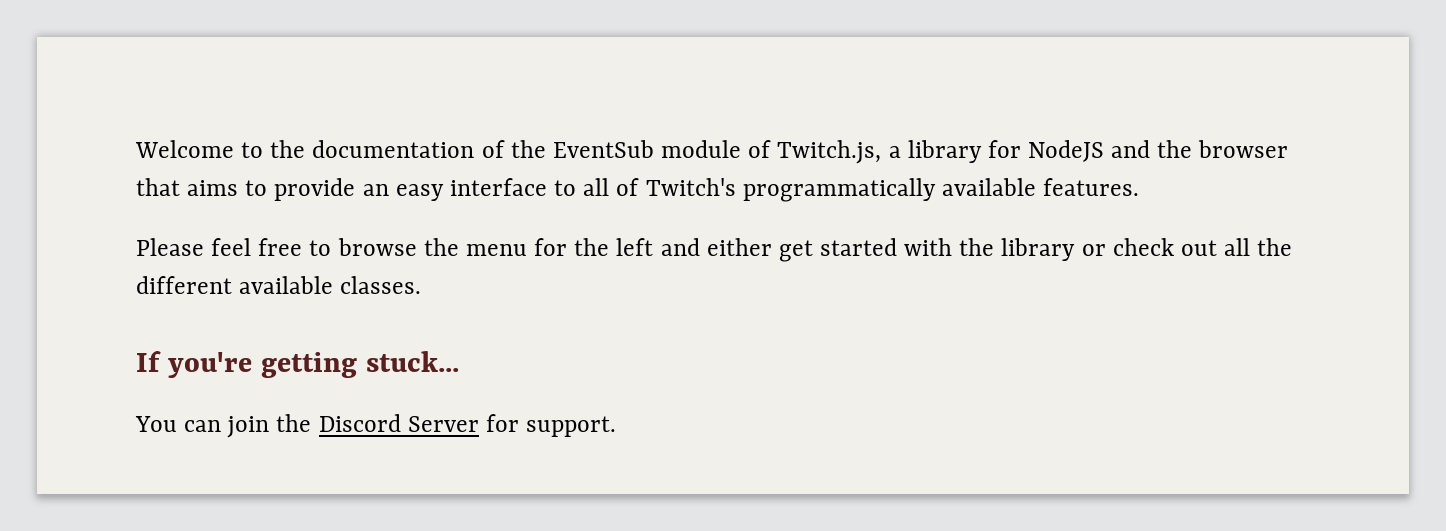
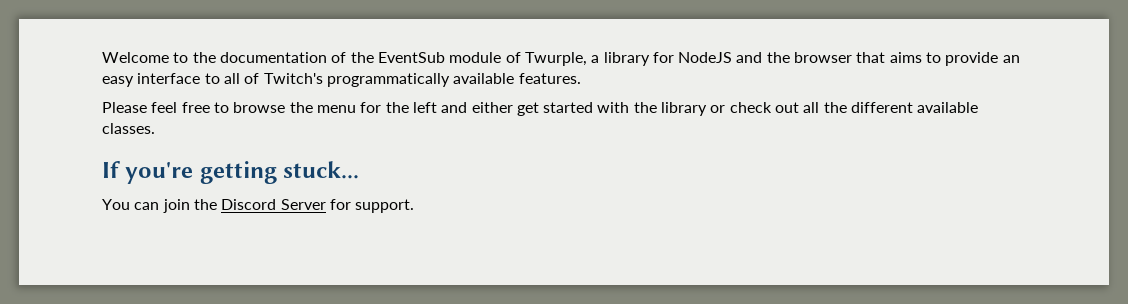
- Welcome to the documentation of the EventSub module of Twitch.js, a library for NodeJS and the browser that aims to provide an easy interface to all of Twitch's programmatically available features.
+ Welcome to the documentation of the EventSub module of Twurple, a library for NodeJS and the browser that aims to provide an easy interface to all of Twitch's programmatically available features.

